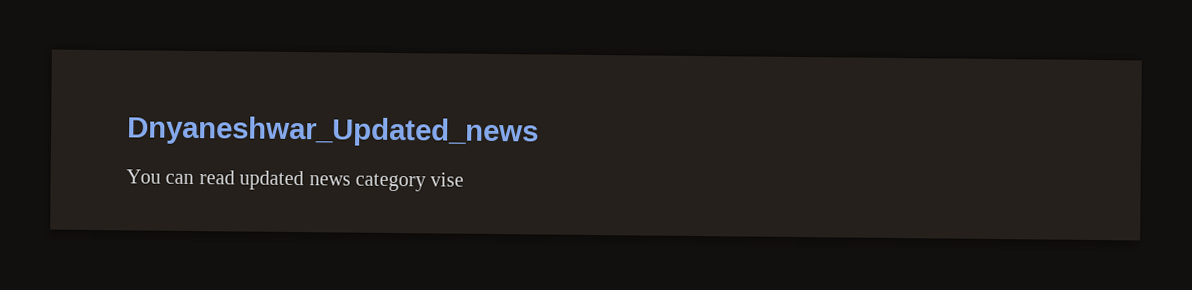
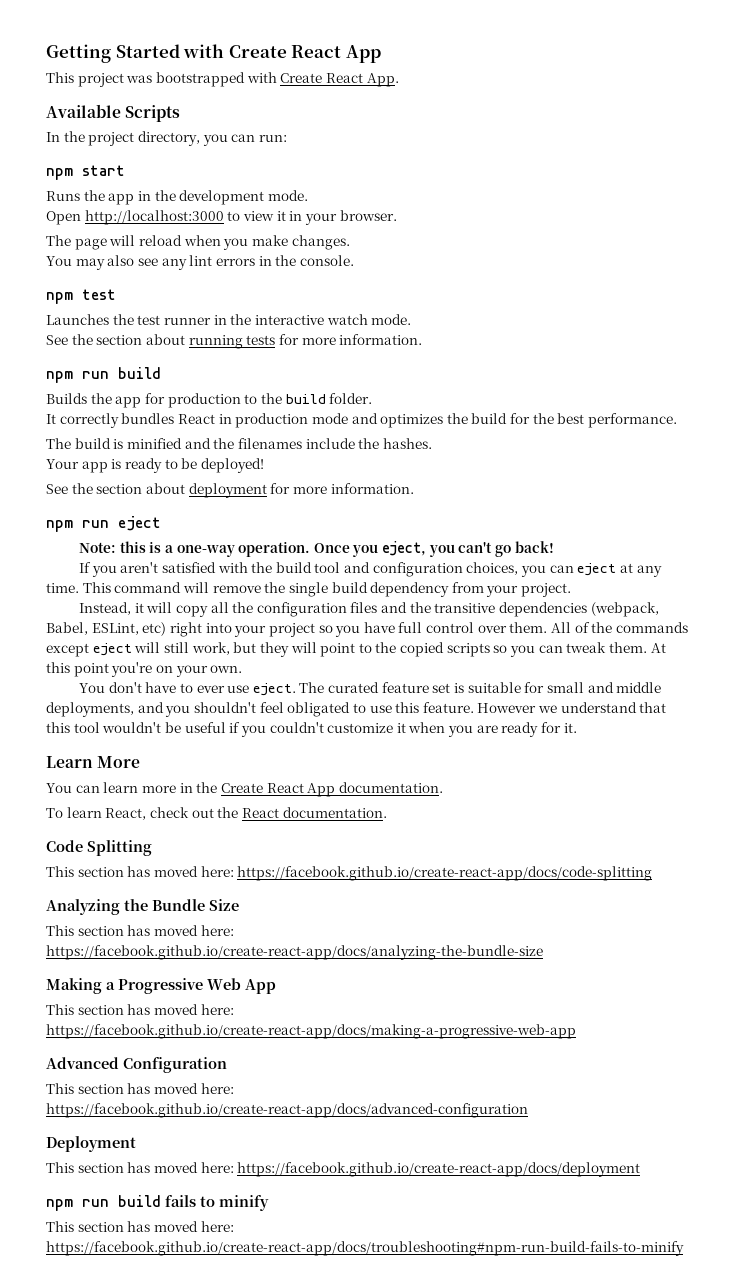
- Dnyaneshwar_Updated_news
- You can read updated news category vise
+ Getting Started with Create React App
+ This project was bootstrapped with Create React App.
+ Available Scripts
+ In the project directory, you can run:
+ npm start
+ Runs the app in the development mode.
+ Open http://localhost:3000 to view it in your browser.
+ The page will reload when you make changes.
+ You may also see any lint errors in the console.
+ npm test
+ Launches the test runner in the interactive watch mode.
+ See the section about running tests for more information.
+ npm run build
+ Builds the app for production to the build folder.
+ It correctly bundles React in production mode and optimizes the build for the best performance.
+ The build is minified and the filenames include the hashes.
+ Your app is ready to be deployed!
+ See the section about deployment for more information.
+ npm run eject
+ Note: this is a one-way operation. Once you eject, you can't go back!
+ If you aren't satisfied with the build tool and configuration choices, you can eject at any time. This command will remove the single build dependency from your project.
+ Instead, it will copy all the configuration files and the transitive dependencies (webpack, Babel, ESLint, etc) right into your project so you have full control over them. All of the commands except eject will still work, but they will point to the copied scripts so you can tweak them. At this point you're on your own.
+ You don't have to ever use eject. The curated feature set is suitable for small and middle deployments, and you shouldn't feel obligated to use this feature. However we understand that this tool wouldn't be useful if you couldn't customize it when you are ready for it.
+ Learn More
+ You can learn more in the Create React App documentation.
+ To learn React, check out the React documentation.
+ Code Splitting
+ This section has moved here: https://facebook.github.io/create-react-app/docs/code-splitting
+ Analyzing the Bundle Size
+ This section has moved here: https://facebook.github.io/create-react-app/docs/analyzing-the-bundle-size
+ Making a Progressive Web App
+ This section has moved here: https://facebook.github.io/create-react-app/docs/making-a-progressive-web-app
+ Advanced Configuration
+ This section has moved here: https://facebook.github.io/create-react-app/docs/advanced-configuration
+ Deployment
+ This section has moved here: https://facebook.github.io/create-react-app/docs/deployment
+ npm run build fails to minify
+ This section has moved here: https://facebook.github.io/create-react-app/docs/troubleshooting#npm-run-build-fails-to-minify

